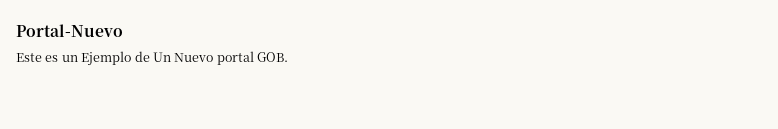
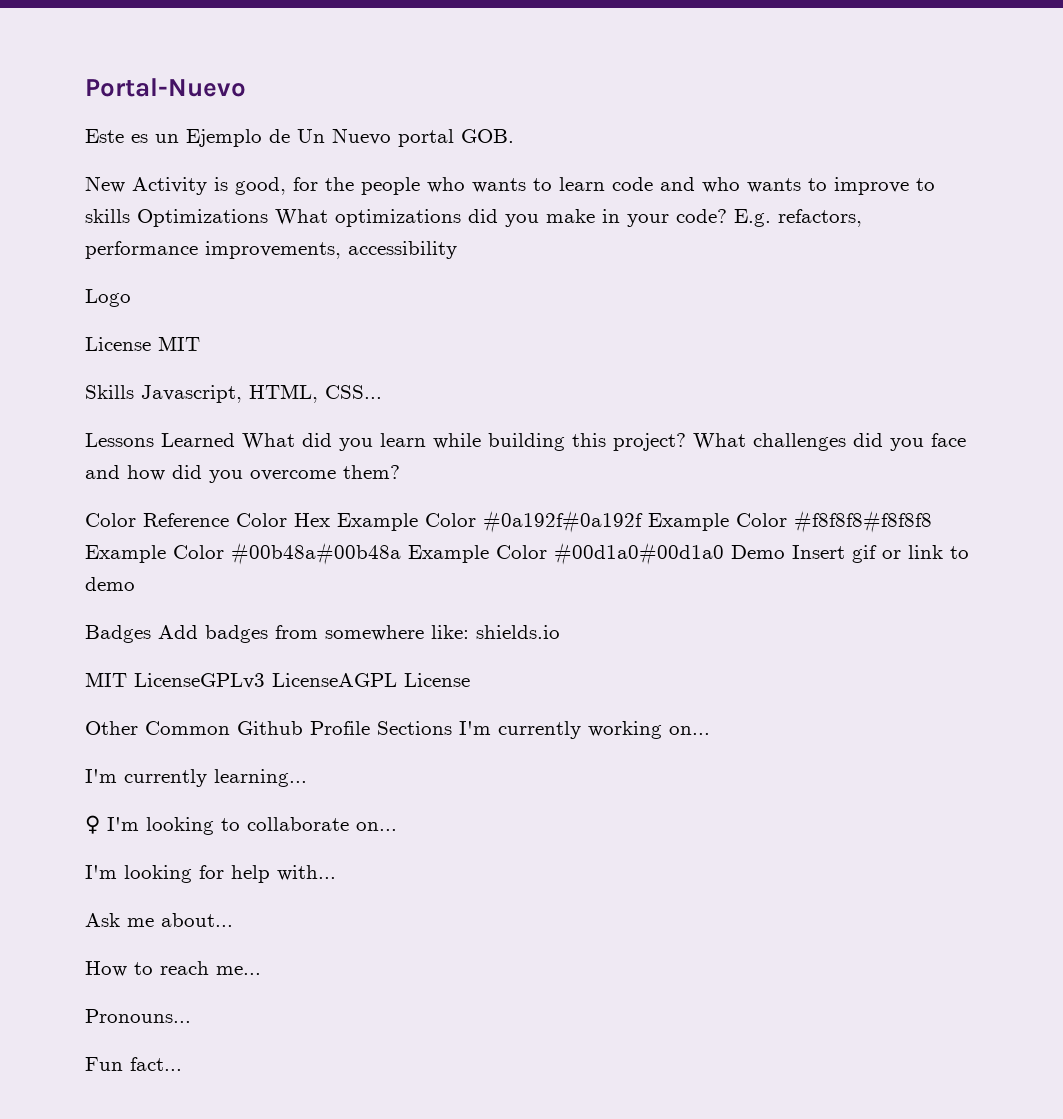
+ New Activity is good, for the people who wants to learn code and who wants to improve to skills Optimizations What optimizations did you make in your code? E.g. refactors, performance improvements, accessibility
+ Logo
+ License MIT
+ Skills Javascript, HTML, CSS...
+ Lessons Learned What did you learn while building this project? What challenges did you face and how did you overcome them?
+ Color Reference Color Hex Example Color #0a192f#0a192f Example Color #f8f8f8#f8f8f8 Example Color #00b48a#00b48a Example Color #00d1a0#00d1a0 Demo Insert gif or link to demo
+ Badges Add badges from somewhere like: shields.io
+ MIT LicenseGPLv3 LicenseAGPL License
+ Other Common Github Profile Sections I'm currently working on...
+ I'm currently learning...
+ ♀ I'm looking to collaborate on...
+ I'm looking for help with...
+ Ask me about...
+ How to reach me...
+ Pronouns...
+ Fun fact...

